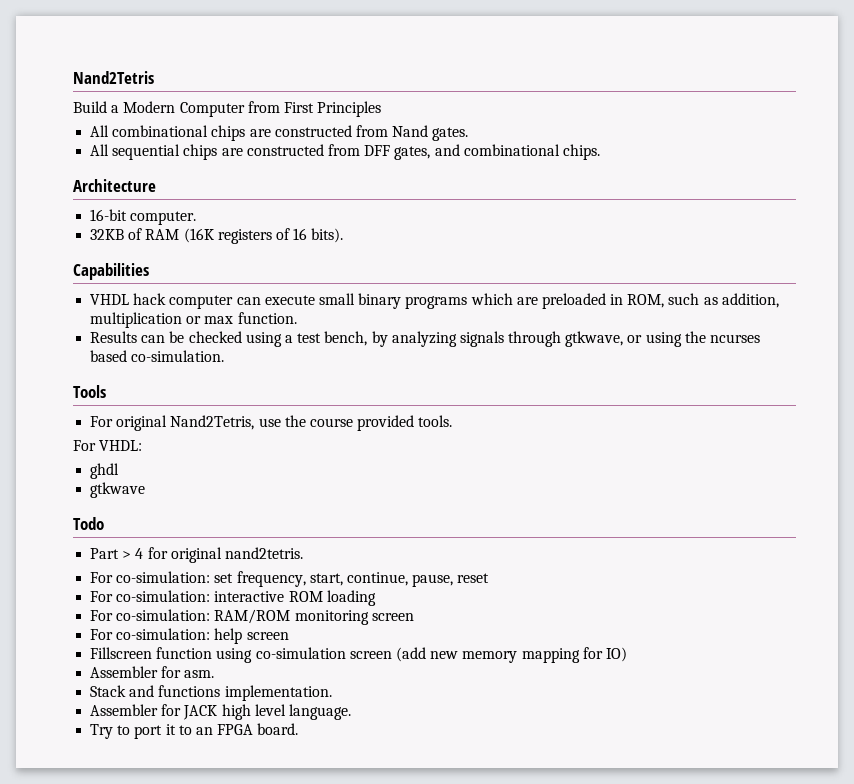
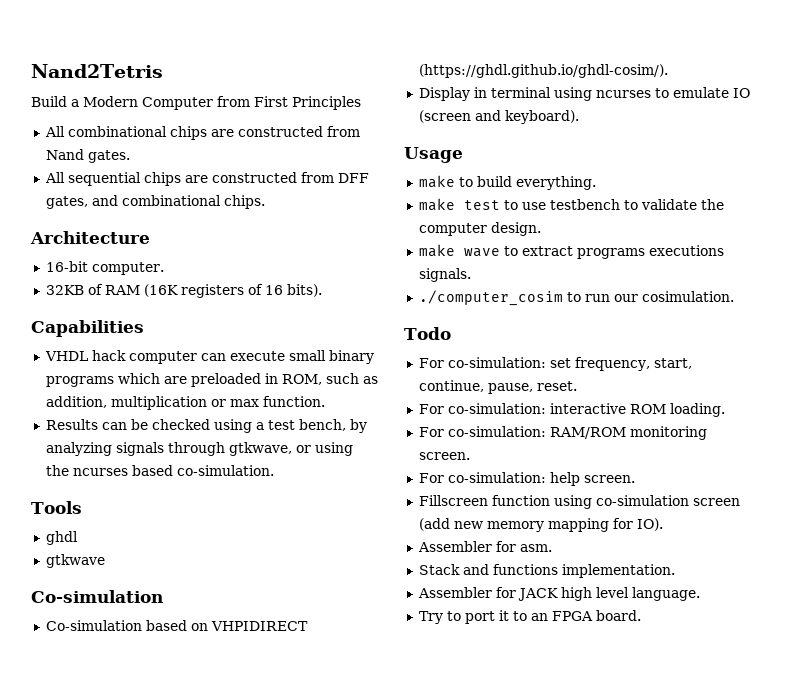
- For original Nand2Tetris, use the course provided tools.
- For VHDL:
  ghdl
  gtkwave
+ Co-simulation
+ Co-simulation based on VHPIDIRECT (https://ghdl.github.io/ghdl-cosim/).
+ Display in terminal using ncurses to emulate IO (screen and keyboard).
+ Usage
+ make to build everything.
+ make test to use testbench to validate the computer design.
+ make wave to extract programs executions signals.
+ ./computer_cosim to run our cosimulation.
  Todo
- Part > 4 for original nand2tetris.
- For co-simulation: set frequency, start, continue, pause, reset
+ For co-simulation: set frequency, start, continue, pause, reset.
- For co-simulation: interactive ROM loading
+ For co-simulation: interactive ROM loading.
- For co-simulation: RAM/ROM monitoring screen
+ For co-simulation: RAM/ROM monitoring screen.
- For co-simulation: help screen
+ For co-simulation: help screen.
- Fillscreen function using co-simulation screen (add new memory mapping for IO)
+ Fillscreen function using co-simulation screen (add new memory mapping for IO).

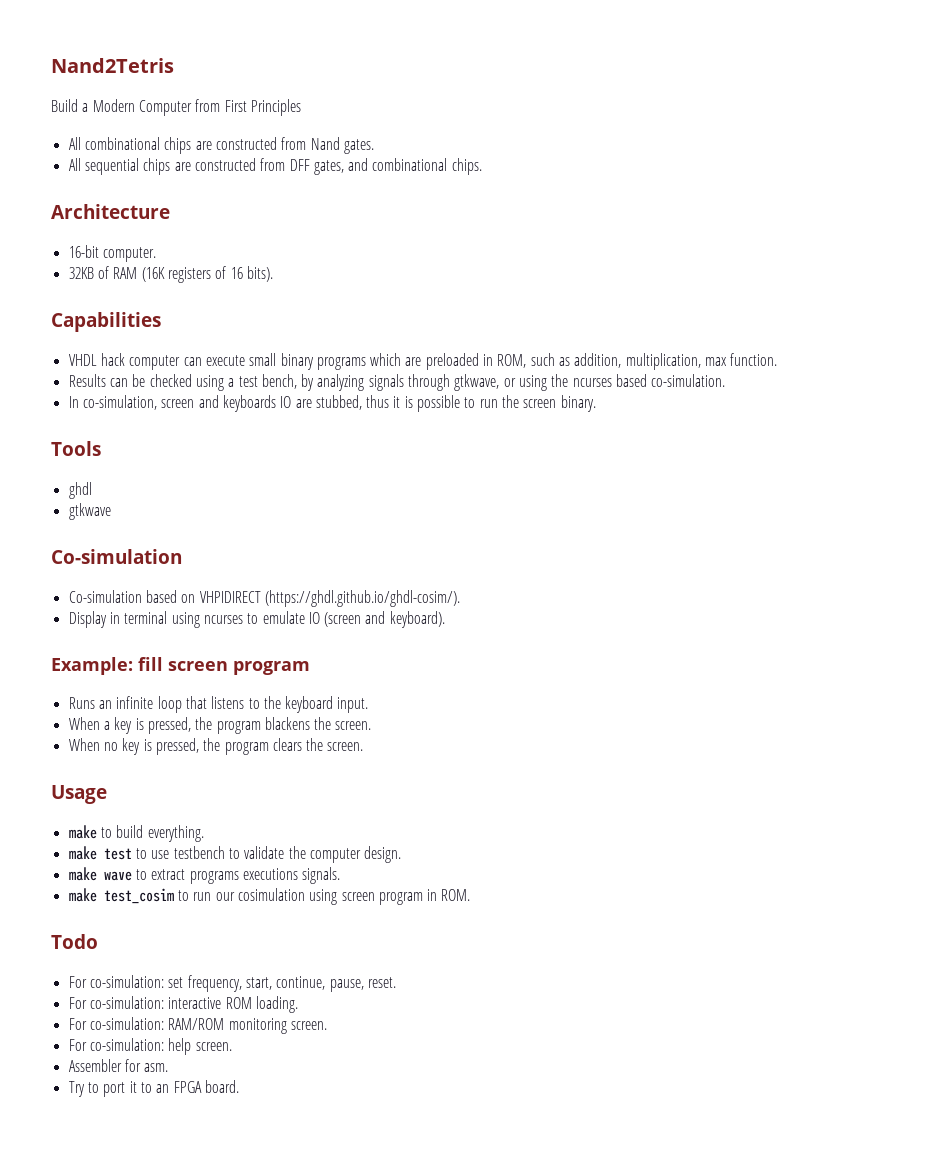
- VHDL hack computer can execute small binary programs which are preloaded in ROM, such as addition, multiplication or max function.
+ VHDL hack computer can execute small binary programs which are preloaded in ROM, such as addition, multiplication, max function.
+ In co-simulation, screen and keyboards IO are stubbed, thus it is possible to run the screen binary.
+ Example: fill screen program
+ Runs an infinite loop that listens to the keyboard input.
+ When a key is pressed, the program blackens the screen.
+ When no key is pressed, the program clears the screen.
- ./computer_cosim to run our cosimulation.
+ make test_cosim to run our cosimulation using screen program in ROM.
- Fillscreen function using co-simulation screen (add new memory mapping for IO).
  Assembler for asm.
- Stack and functions implementation.
- Assembler for JACK high level language.

